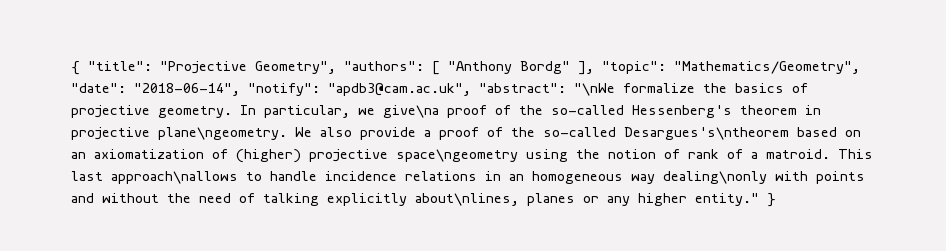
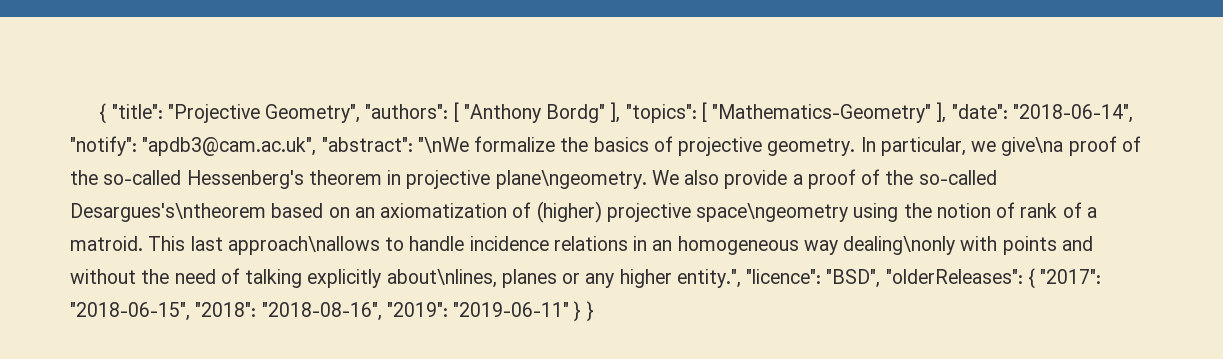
- { "title": "Projective Geometry", "authors": [ "Anthony Bordg" ], "topic": "Mathematics/Geometry", "date": "2018-06-14", "notify": "apdb3@cam.ac.uk", "abstract": "\nWe formalize the basics of projective geometry.
+ { "title": "Projective Geometry", "authors": [ "Anthony Bordg" ], "topics": [ "Mathematics-Geometry" ], "date": "2018-06-14", "notify": "apdb3@cam.ac.uk", "abstract": "\nWe formalize the basics of projective geometry.
- This last approach\nallows to handle incidence relations in an homogeneous way dealing\nonly with points and without the need of talking explicitly about\nlines, planes or any higher entity." }
+ This last approach\nallows to handle incidence relations in an homogeneous way dealing\nonly with points and without the need of talking explicitly about\nlines, planes or any higher entity.", "licence": "BSD", "olderReleases": { "2017": "2018-06-15", "2018": "2018-08-16", "2019": "2019-06-11" } }

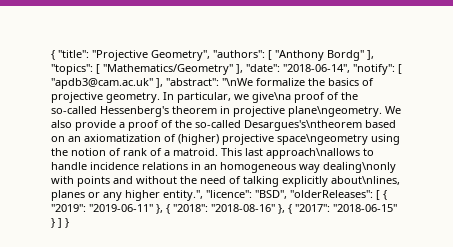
- { "title": "Projective Geometry", "authors": [ "Anthony Bordg" ], "topics": [ "Mathematics-Geometry" ], "date": "2018-06-14", "notify": "apdb3@cam.ac.uk", "abstract": "\nWe formalize the basics of projective geometry.
+ { "title": "Projective Geometry", "authors": [ "Anthony Bordg" ], "topics": [ "Mathematics/Geometry" ], "date": "2018-06-14", "notify": [ "apdb3@cam.ac.uk" ], "abstract": "\nWe formalize the basics of projective geometry.
- This last approach\nallows to handle incidence relations in an homogeneous way dealing\nonly with points and without the need of talking explicitly about\nlines, planes or any higher entity.", "licence": "BSD", "olderReleases": { "2017": "2018-06-15", "2018": "2018-08-16", "2019": "2019-06-11" } }
+ This last approach\nallows to handle incidence relations in an homogeneous way dealing\nonly with points and without the need of talking explicitly about\nlines, planes or any higher entity.", "licence": "BSD", "olderReleases": [ { "2019": "2019-06-11" }, { "2018": "2018-08-16" }, { "2017": "2018-06-15" } ] }

